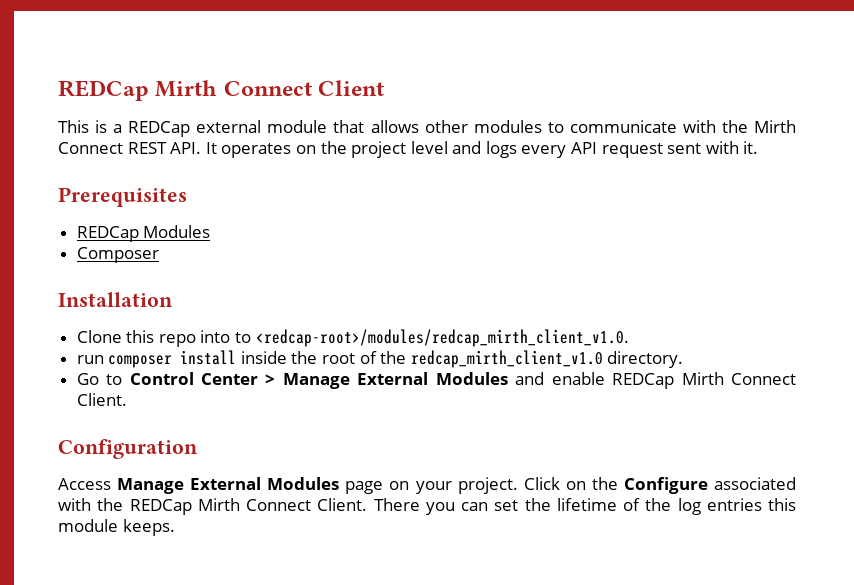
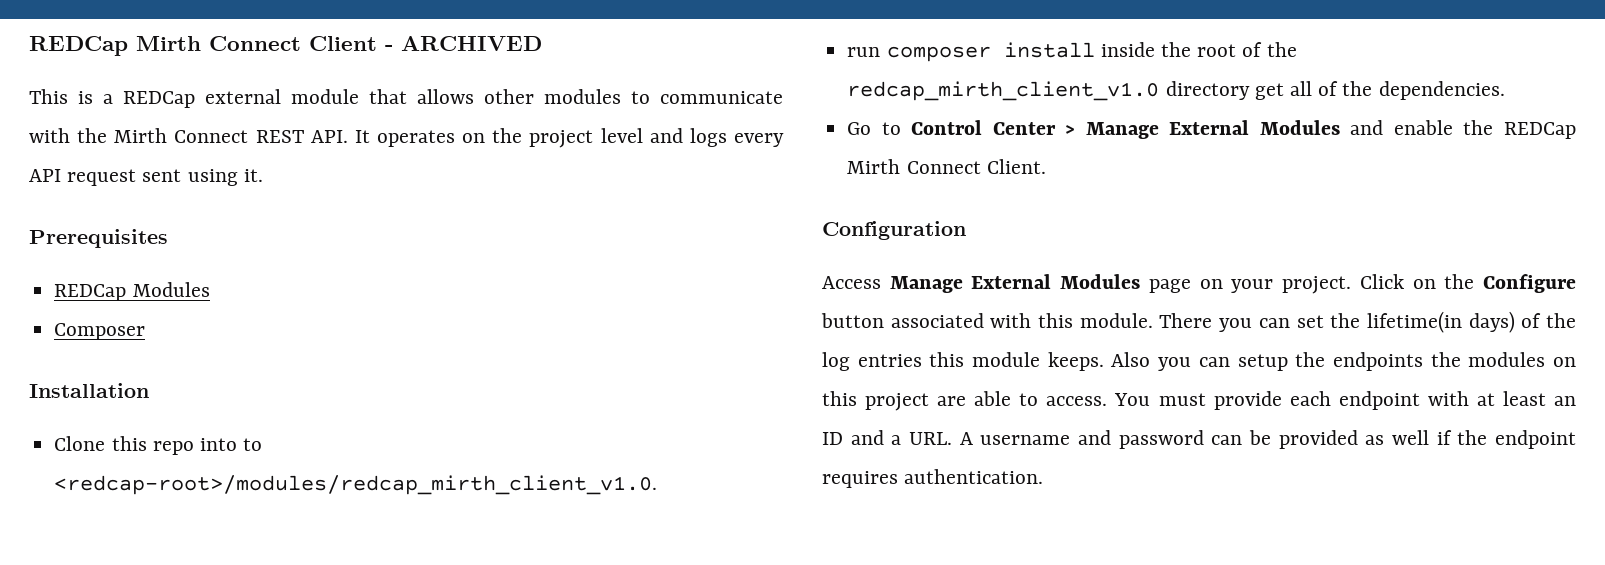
- REDCap Mirth Connect Client
+ REDCap Mirth Connect Client - ARCHIVED
- This is a REDCap external module that allows other modules to communicate with the Mirth Connect REST API. It operates on the project level and logs every API request sent with it.
+ This is a REDCap external module that allows other modules to communicate with the Mirth Connect REST API. It operates on the project level and logs every API request sent using it.
- run composer install inside the root of the redcap_mirth_client_v1.0 directory.
+ run composer install inside the root of the redcap_mirth_client_v1.0 directory get all of the dependencies.
- Go to Control Center > Manage External Modules and enable REDCap Mirth Connect Client.
+ Go to Control Center > Manage External Modules and enable the REDCap Mirth Connect Client.
- Click on the Configure associated with the REDCap Mirth Connect Client.
+ Click on the Configure button associated with this module.
- There you can set the lifetime of the log entries this module keeps.
+ There you can set the lifetime(in days) of the log entries this module keeps.
+ Also you can setup the endpoints the modules on this project are able to access. You must provide each endpoint with at least an ID and a URL. A username and password can be provided as well if the endpoint requires authentication.

